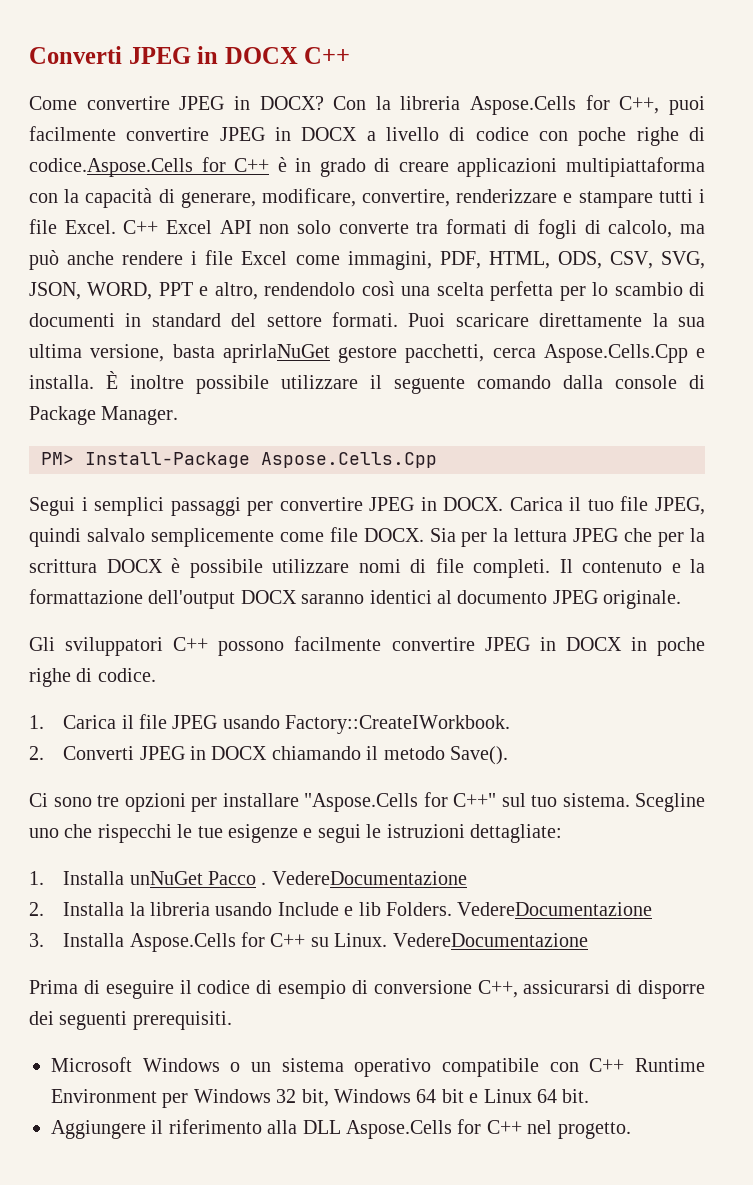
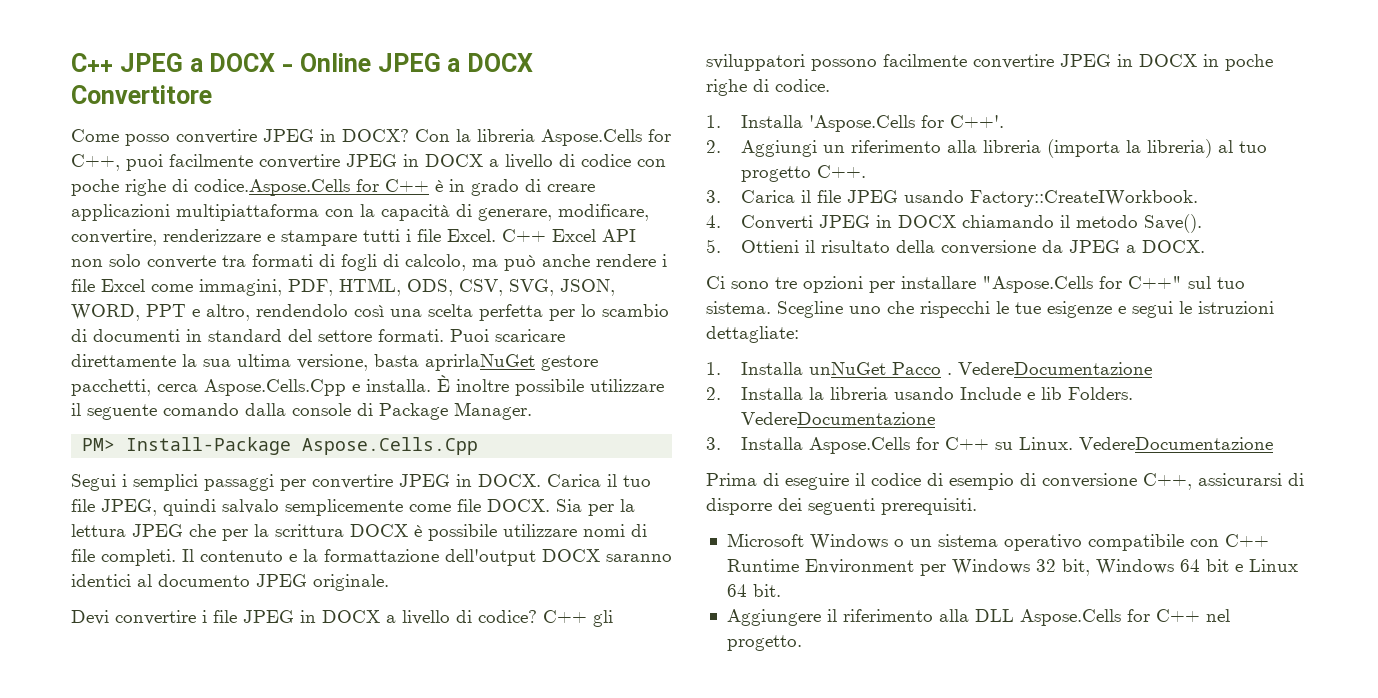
- Converti JPEG in DOCX C++
+ C++ JPEG a DOCX - Online JPEG a DOCX Convertitore
- Come convertire JPEG in DOCX?
+ Come posso convertire JPEG in DOCX?
- Gli sviluppatori C++ possono facilmente convertire JPEG in DOCX in poche righe di codice.
+ Devi convertire i file JPEG in DOCX a livello di codice? C++ gli sviluppatori possono facilmente convertire JPEG in DOCX in poche righe di codice.
- 1. Carica il file JPEG usando Factory::CreateIWorkbook.
+ 1. Installa 'Aspose.Cells for C++'.
+ 2. Aggiungi un riferimento alla libreria (importa la libreria) al tuo progetto C++.
+ 3. Carica il file JPEG usando Factory::CreateIWorkbook.
- 2. Converti JPEG in DOCX chiamando il metodo Save().
+ 4. Converti JPEG in DOCX chiamando il metodo Save().
+ 5. Ottieni il risultato della conversione da JPEG a DOCX.

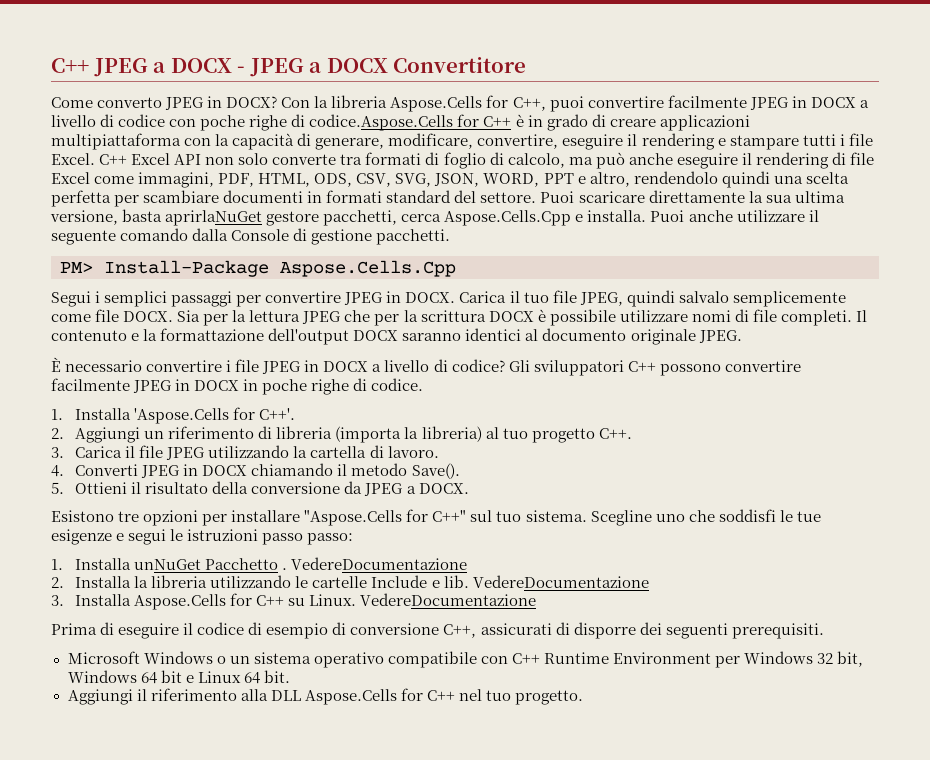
- C++ JPEG a DOCX - Online JPEG a DOCX Convertitore
+ C++ JPEG a DOCX - JPEG a DOCX Convertitore
- Come posso convertire JPEG in DOCX?
+ Come converto JPEG in DOCX?
- Con la libreria Aspose.Cells for C++, puoi facilmente convertire JPEG in DOCX a livello di codice con poche righe di codice.Aspose.Cells for C++ è in grado di creare applicazioni multipiattaforma con la capacità di generare, modificare, convertire, renderizzare e stampare tutti i file Excel.
+ Con la libreria Aspose.Cells for C++, puoi convertire facilmente JPEG in DOCX a livello di codice con poche righe di codice.Aspose.Cells for C++ è in grado di creare applicazioni multipiattaforma con la capacità di generare, modificare, convertire, eseguire il rendering e stampare tutti i file Excel.
- C++ Excel API non solo converte tra formati di fogli di calcolo, ma può anche rendere i file Excel come immagini, PDF, HTML, ODS, CSV, SVG, JSON, WORD, PPT e altro, rendendolo così una scelta perfetta per lo scambio di documenti in standard del settore formati.
+ C++ Excel API non solo converte tra formati di foglio di calcolo, ma può anche eseguire il rendering di file Excel come immagini, PDF, HTML, ODS, CSV, SVG, JSON, WORD, PPT e altro, rendendolo quindi una scelta perfetta per scambiare documenti in formati standard del settore.
- È inoltre possibile utilizzare il seguente comando dalla console di Package Manager.
+ Puoi anche utilizzare il seguente comando dalla Console di gestione pacchetti.
- Il contenuto e la formattazione dell'output DOCX saranno identici al documento JPEG originale.
- Devi convertire i file JPEG in DOCX a livello di codice?
+ Il contenuto e la formattazione dell'output DOCX saranno identici al documento originale JPEG.
+ È necessario convertire i file JPEG in DOCX a livello di codice?
- C++ gli sviluppatori possono facilmente convertire JPEG in DOCX in poche righe di codice.
+ Gli sviluppatori C++ possono convertire facilmente JPEG in DOCX in poche righe di codice.
- 2. Aggiungi un riferimento alla libreria (importa la libreria) al tuo progetto C++.
+ 2. Aggiungi un riferimento di libreria (importa la libreria) al tuo progetto C++.
- 3. Carica il file JPEG usando Factory::CreateIWorkbook.
+ 3. Carica il file JPEG utilizzando la cartella di lavoro.
- Ci sono tre opzioni per installare "Aspose.Cells for C++" sul tuo sistema.
+ Esistono tre opzioni per installare "Aspose.Cells for C++" sul tuo sistema.
- Scegline uno che rispecchi le tue esigenze e segui le istruzioni dettagliate:
+ Scegline uno che soddisfi le tue esigenze e segui le istruzioni passo passo:
- 1. Installa unNuGet Pacco .
+ 1. Installa unNuGet Pacchetto .
- 2. Installa la libreria usando Include e lib Folders.
+ 2. Installa la libreria utilizzando le cartelle Include e lib.
- Prima di eseguire il codice di esempio di conversione C++, assicurarsi di disporre dei seguenti prerequisiti.
+ Prima di eseguire il codice di esempio di conversione C++, assicurati di disporre dei seguenti prerequisiti.
- Aggiungere il riferimento alla DLL Aspose.Cells for C++ nel progetto.
+ Aggiungi il riferimento alla DLL Aspose.Cells for C++ nel tuo progetto.

